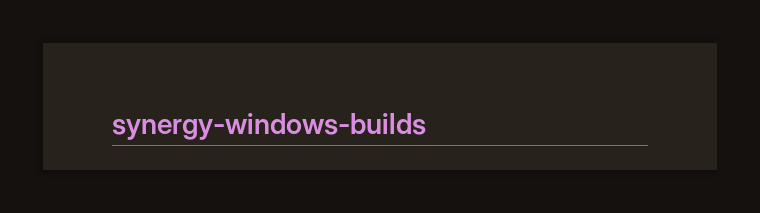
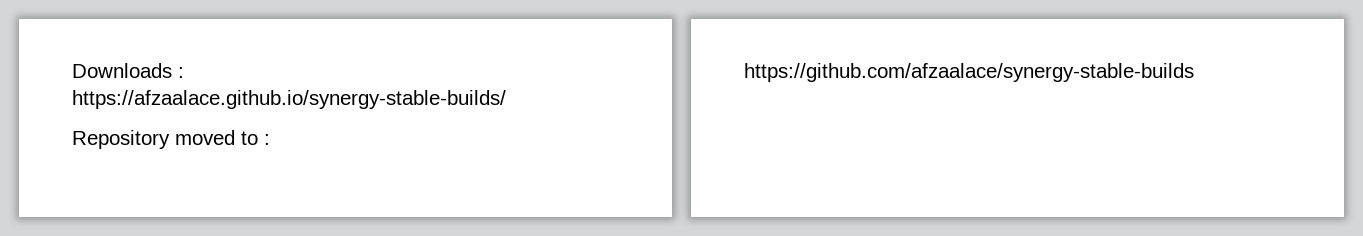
- synergy-windows-builds
+ Downloads : https://afzaalace.github.io/synergy-stable-builds/
+ Repository moved to : https://github.com/afzaalace/synergy-stable-builds

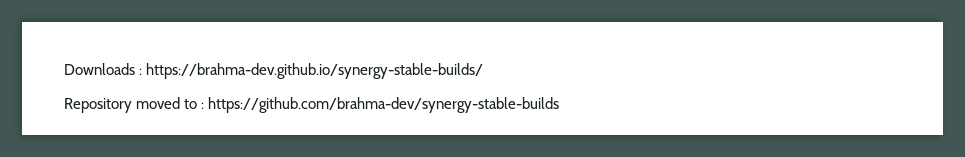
- Downloads : https://afzaalace.github.io/synergy-stable-builds/
+ Downloads : https://brahma-dev.github.io/synergy-stable-builds/
- Repository moved to : https://github.com/afzaalace/synergy-stable-builds
+ Repository moved to : https://github.com/brahma-dev/synergy-stable-builds

